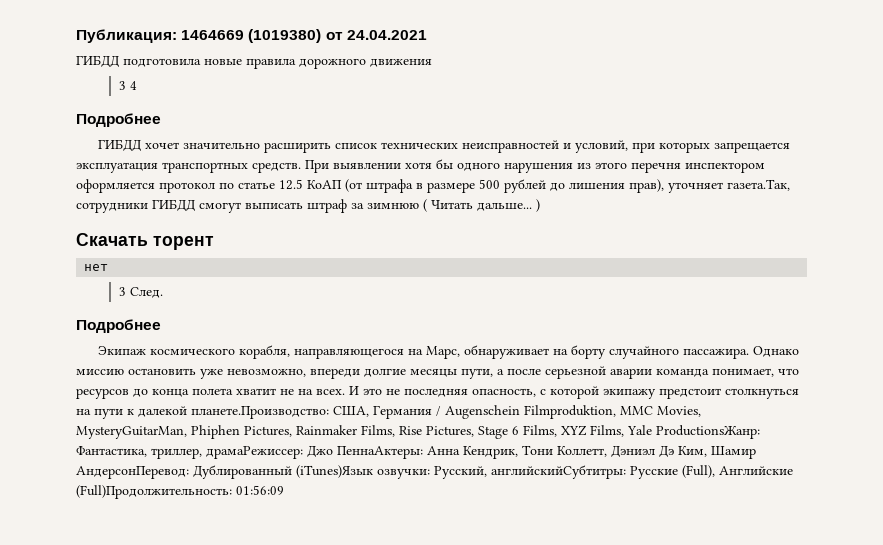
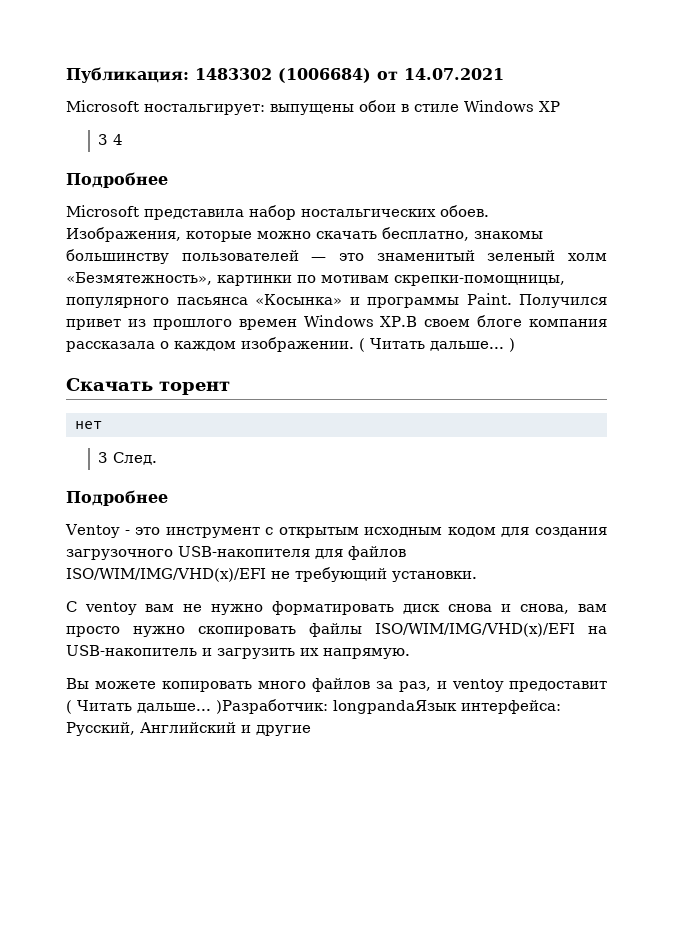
- Публикация: 1464669 (1019380) от 24.04.2021
- ГИБДД подготовила новые правила дорожного движения
+ Публикация: 1483302 (1006684) от 14.07.2021
+ Microsoft ностальгирует: выпущены обои в стиле Windows XP
  3 4
  Подробнее
- ГИБДД хочет значительно расширить список технических неисправностей и условий, при которых запрещается эксплуатация транспортных средств. При выявлении хотя бы одного нарушения из этого перечня инспектором оформляется протокол по статье 12.5 КоАП (от штрафа в размере 500 рублей до лишения прав), уточняет газета.Так, сотрудники ГИБДД смогут выписать штраф за зимнюю ( Читать дальше... )
+ Microsoft представила набор ностальгических обоев. Изображения, которые можно скачать бесплатно, знакомы большинству пользователей — это знаменитый зеленый холм «Безмятежность», картинки по мотивам скрепки-помощницы, популярного пасьянса «Косынка» и программы Paint. Получился привет из прошлого времен Windows XP.В своем блоге компания рассказала о каждом изображении. ( Читать дальше... )
- Экипаж космического корабля, направляющегося на Марс, обнаруживает на борту случайного пассажира. Однако миссию остановить уже невозможно, впереди долгие месяцы пути, а после серьезной аварии команда понимает, что ресурсов до конца полета хватит не на всех. И это не последняя опасность, с которой экипажу предстоит столкнуться на пути к далекой планете.Производство: США, Германия / Augenschein Filmproduktion, MMC Movies, MysteryGuitarMan, Phiphen Pictures, Rainmaker Films, Rise Pictures, Stage 6 Films, XYZ Films, Yale ProductionsЖанр: Фантастика, триллер, драмаРежиссер: Джо ПеннаАктеры: Анна Кендрик, Тони Коллетт, Дэниэл Дэ Ким, Шамир АндерсонПеревод: Дублированный (iTunes)Язык озвучки: Русский, английскийСубтитры: Русские (Full), Английские (Full)Продолжительность: 01:56:09
+ Ventoy - это инструмент с открытым исходным кодом для создания загрузочного USB-накопителя для файлов ISO/WIM/IMG/VHD(x)/EFI не требующий установки.
+ С ventoy вам не нужно форматировать диск снова и снова, вам просто нужно скопировать файлы ISO/WIM/IMG/VHD(x)/EFI на USB-накопитель и загрузить их напрямую.
+ Вы можете копировать много файлов за раз, и ventoy предоставит ( Читать дальше... )Разработчик: longpandaЯзык интерфейса: Русский, Английский и другие

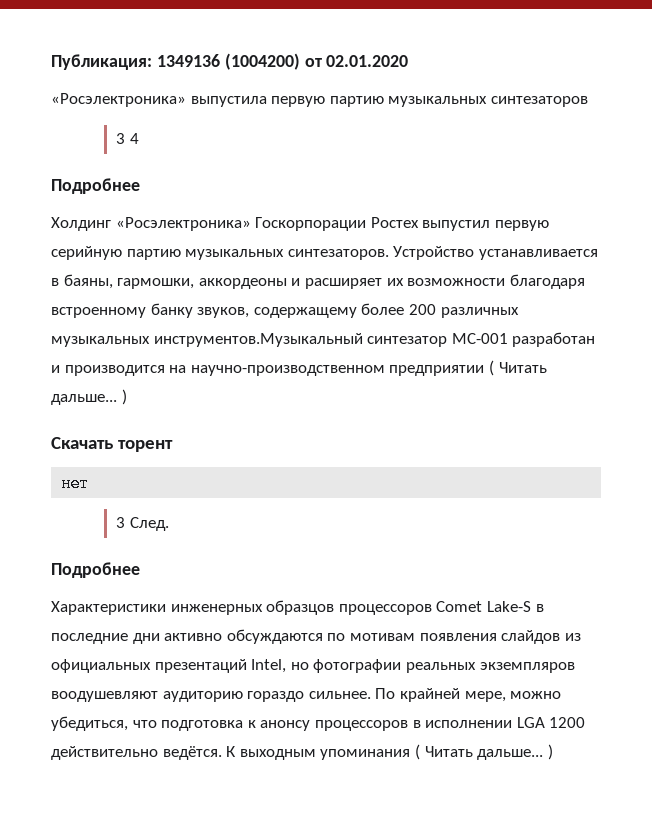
- Публикация: 1483302 (1006684) от 14.07.2021
- Microsoft ностальгирует: выпущены обои в стиле Windows XP
+ Публикация: 1349136 (1004200) от 02.01.2020
+ «Росэлектроника» выпустила первую партию музыкальных синтезаторов
  3 4
  Подробнее
- Microsoft представила набор ностальгических обоев. Изображения, которые можно скачать бесплатно, знакомы большинству пользователей — это знаменитый зеленый холм «Безмятежность», картинки по мотивам скрепки-помощницы, популярного пасьянса «Косынка» и программы Paint. Получился привет из прошлого времен Windows XP.В своем блоге компания рассказала о каждом изображении. ( Читать дальше... )
+ Холдинг «Росэлектроника» Госкорпорации Ростех выпустил первую серийную партию музыкальных синтезаторов. Устройство устанавливается в баяны, гармошки, аккордеоны и расширяет их возможности благодаря встроенному банку звуков, содержащему более 200 различных музыкальных инструментов.Музыкальный синтезатор МС-001 разработан и производится на научно-производственном предприятии ( Читать дальше... )
- Ventoy - это инструмент с открытым исходным кодом для создания загрузочного USB-накопителя для файлов ISO/WIM/IMG/VHD(x)/EFI не требующий установки.
- С ventoy вам не нужно форматировать диск снова и снова, вам просто нужно скопировать файлы ISO/WIM/IMG/VHD(x)/EFI на USB-накопитель и загрузить их напрямую.
- Вы можете копировать много файлов за раз, и ventoy предоставит ( Читать дальше... )Разработчик: longpandaЯзык интерфейса: Русский, Английский и другие
+ Характеристики инженерных образцов процессоров Comet Lake-S в последние дни активно обсуждаются по мотивам появления слайдов из официальных презентаций Intel, но фотографии реальных экземпляров воодушевляют аудиторию гораздо сильнее. По крайней мере, можно убедиться, что подготовка к анонсу процессоров в исполнении LGA 1200 действительно ведётся. К выходным упоминания ( Читать дальше... )

